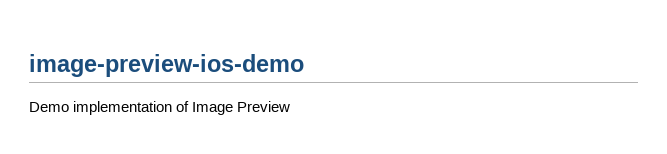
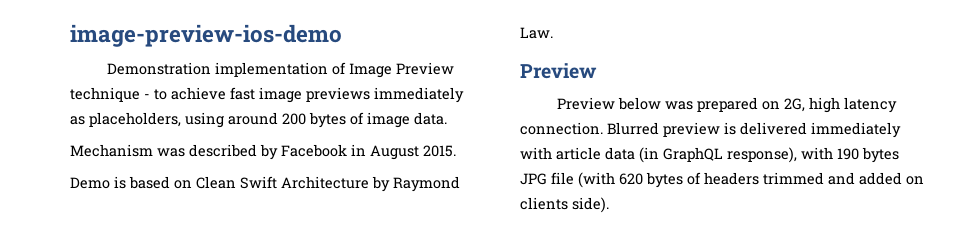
- Demo implementation of Image Preview
+ Demonstration implementation of Image Preview technique - to achieve fast image previews immediately as placeholders, using around 200 bytes of image data.
+ Mechanism was described by Facebook in August 2015.
+ Demo is based on Clean Swift Architecture by Raymond Law.
+ Preview
+ Preview below was prepared on 2G, high latency connection. Blurred preview is delivered immediately with article data (in GraphQL response), with 190 bytes JPG file (with 620 bytes of headers trimmed and added on clients side).

